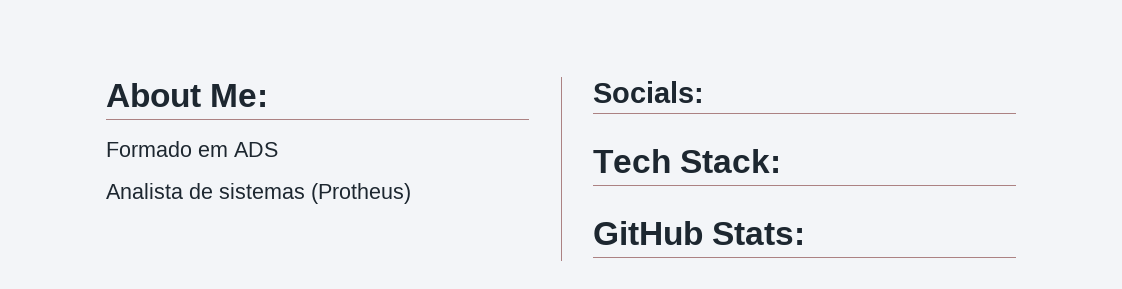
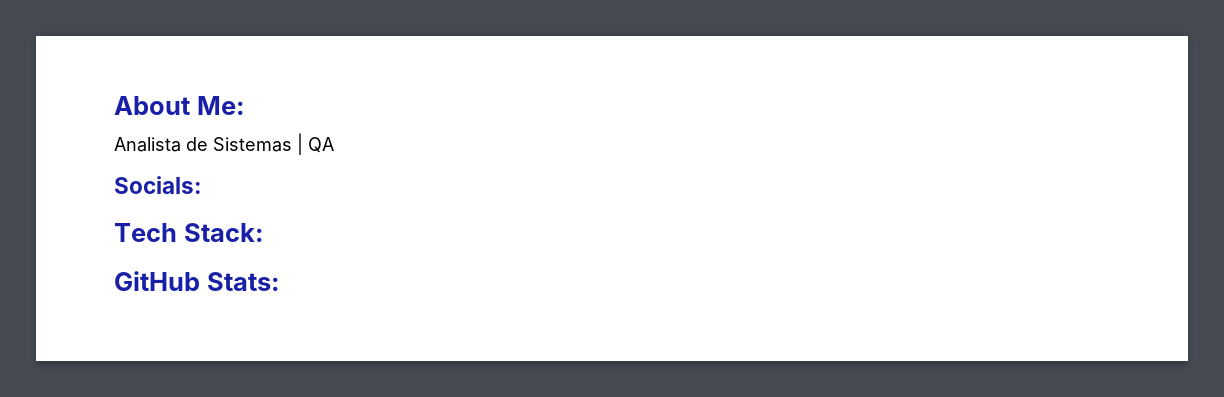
- Formado em ADS
- Analista de sistemas (Protheus)
+ Analista de Sistemas | QA

